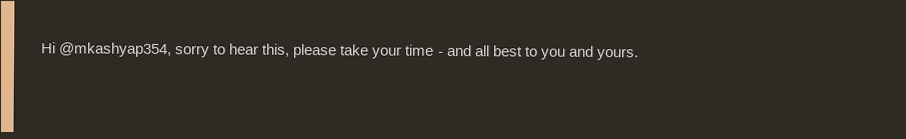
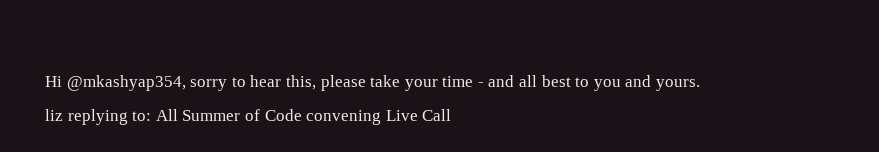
+ liz replying to: All Summer of Code convening Live Call

